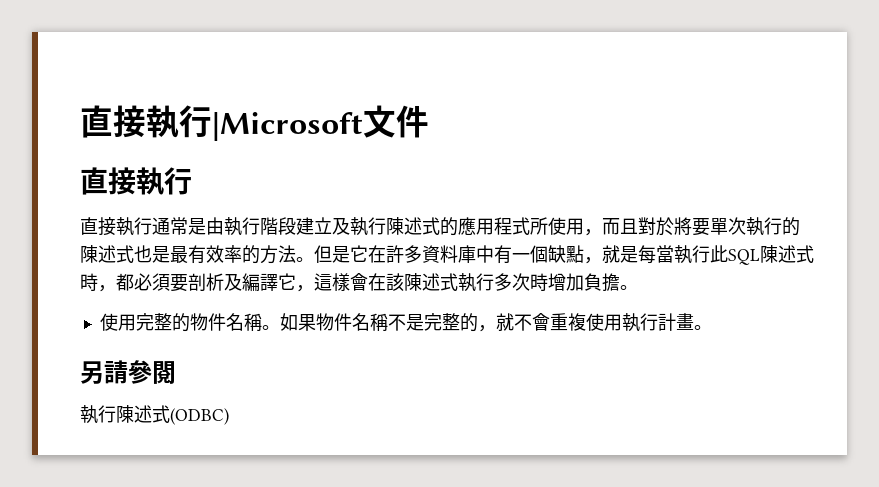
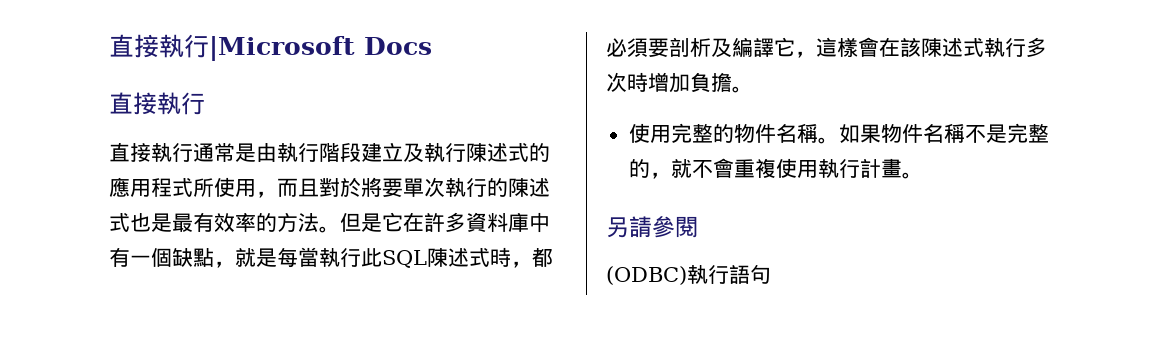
- 直接執行|Microsoft文件
+ 直接執行|Microsoft Docs
- 執行陳述式(ODBC)
+ (ODBC)執行語句

